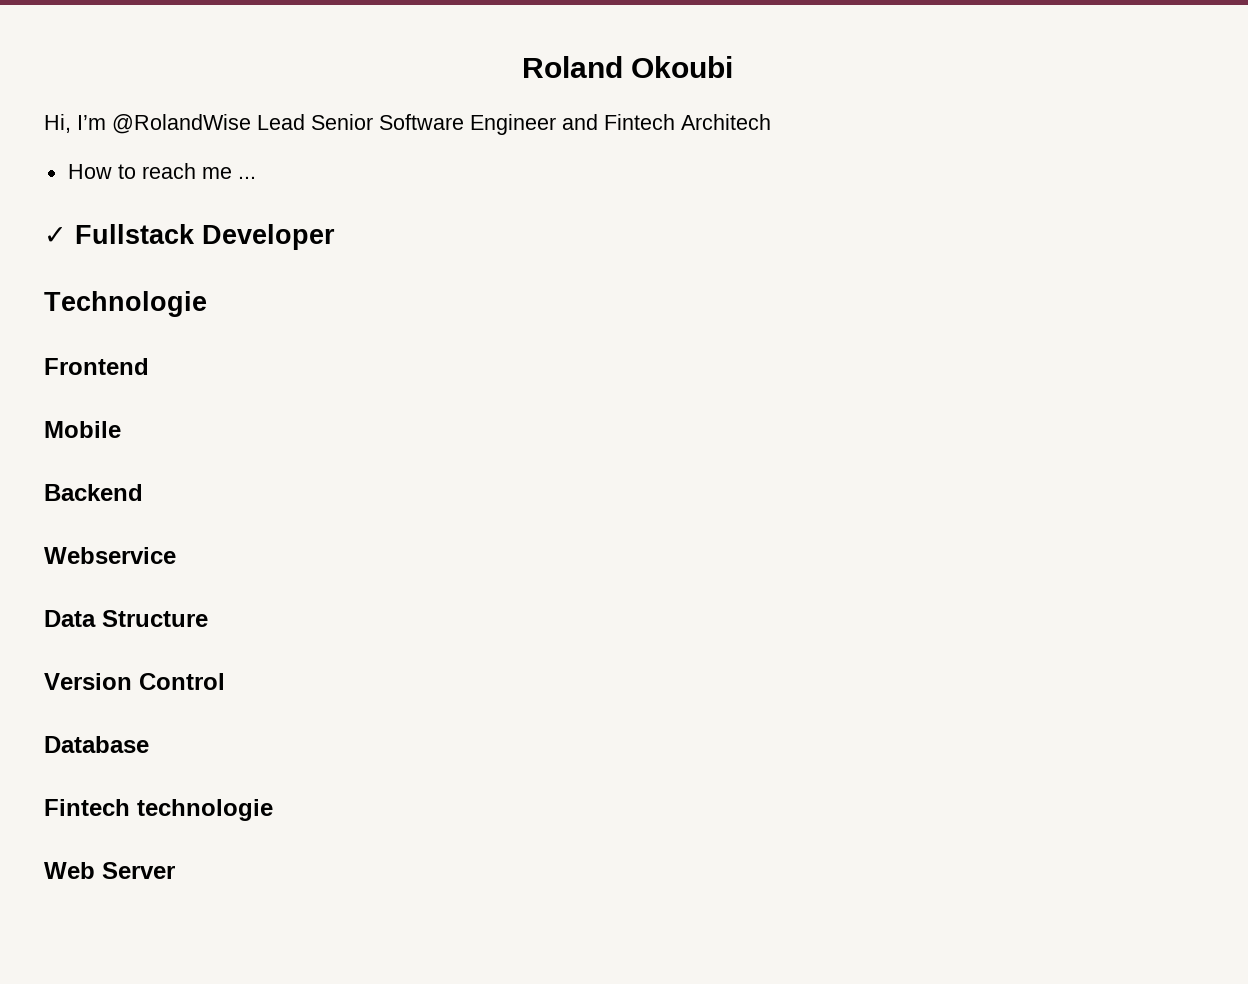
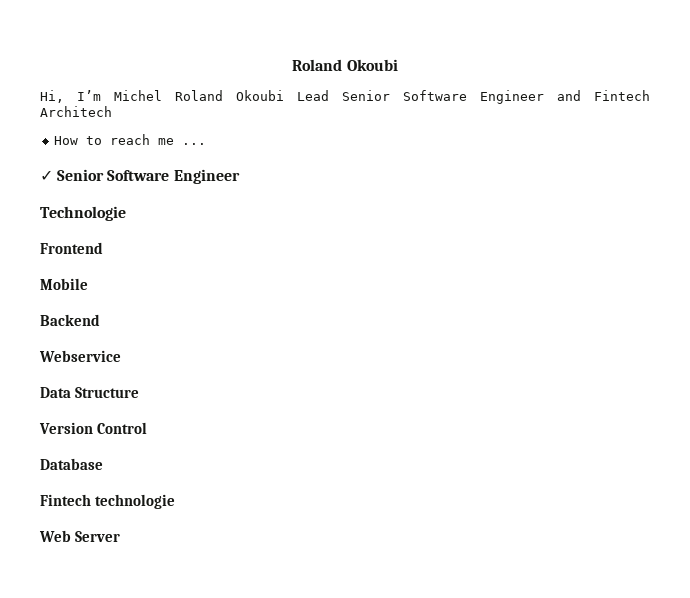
- Hi, I’m @RolandWise Lead Senior Software Engineer and Fintech Architech
+ Hi, I’m Michel Roland Okoubi Lead Senior Software Engineer and Fintech Architech
- ✓ Fullstack Developer
+ ✓ Senior Software Engineer

